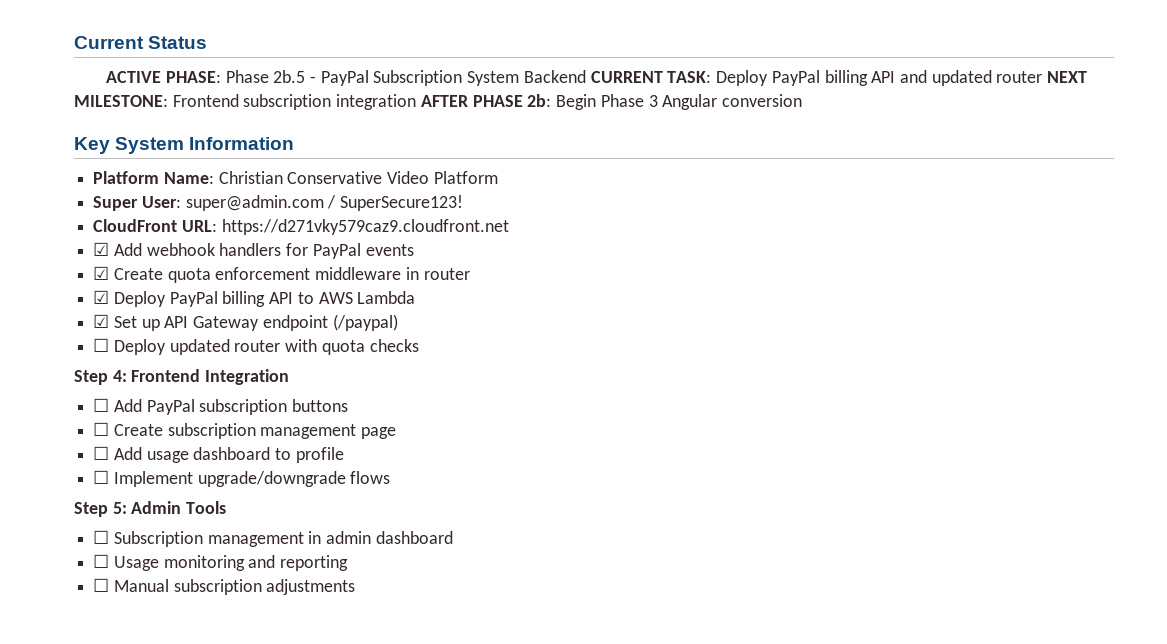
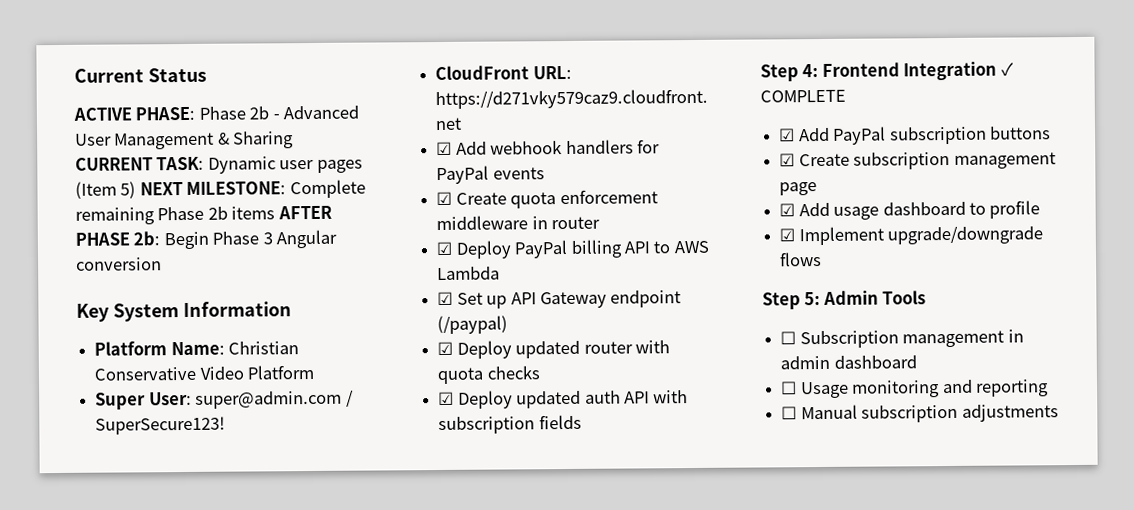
- ACTIVE PHASE: Phase 2b.5 - PayPal Subscription System Backend CURRENT TASK: Deploy PayPal billing API and updated router NEXT MILESTONE: Frontend subscription integration AFTER PHASE 2b: Begin Phase 3 Angular conversion
+ ACTIVE PHASE: Phase 2b - Advanced User Management & Sharing CURRENT TASK: Dynamic user pages (Item 5) NEXT MILESTONE: Complete remaining Phase 2b items AFTER PHASE 2b: Begin Phase 3 Angular conversion
- ☐ Deploy updated router with quota checks
+ ☑ Deploy updated router with quota checks
+ ☑ Deploy updated auth API with subscription fields
- Step 4: Frontend Integration
- ☐ Add PayPal subscription buttons
+ Step 4: Frontend Integration ✓ COMPLETE
+ ☑ Add PayPal subscription buttons
- ☐ Create subscription management page
+ ☑ Create subscription management page
- ☐ Add usage dashboard to profile
+ ☑ Add usage dashboard to profile
- ☐ Implement upgrade/downgrade flows
+ ☑ Implement upgrade/downgrade flows

